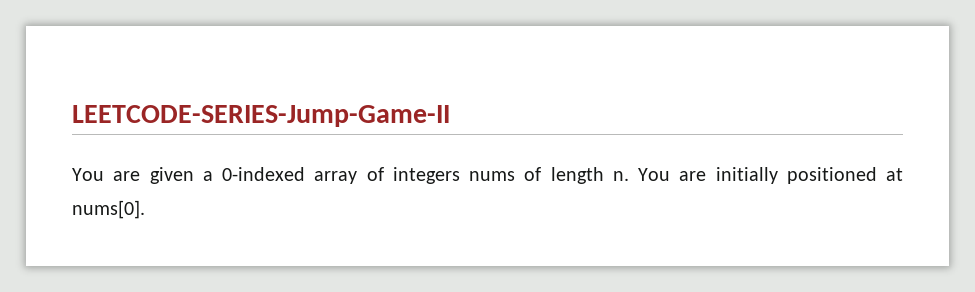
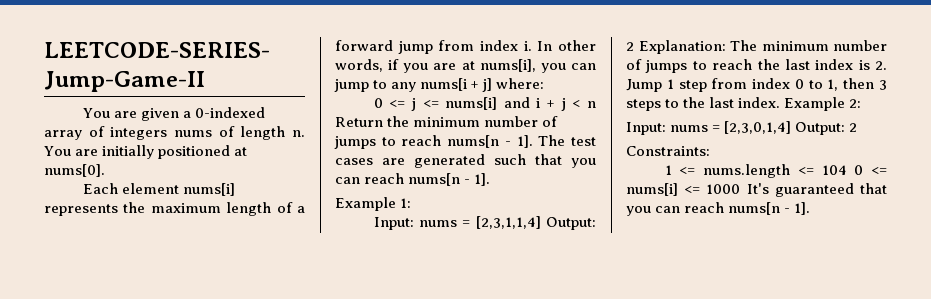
+ Each element nums[i] represents the maximum length of a forward jump from index i. In other words, if you are at nums[i], you can jump to any nums[i + j] where:
+ 0 <= j <= nums[i] and i + j < n Return the minimum number of jumps to reach nums[n - 1]. The test cases are generated such that you can reach nums[n - 1].
+ Example 1:
+ Input: nums = [2,3,1,1,4] Output: 2 Explanation: The minimum number of jumps to reach the last index is 2. Jump 1 step from index 0 to 1, then 3 steps to the last index. Example 2:
+ Input: nums = [2,3,0,1,4] Output: 2
+ Constraints:
+ 1 <= nums.length <= 104 0 <= nums[i] <= 1000 It's guaranteed that you can reach nums[n - 1].

